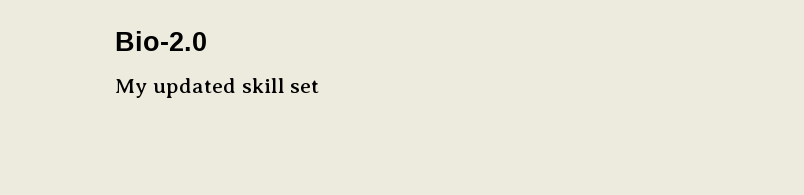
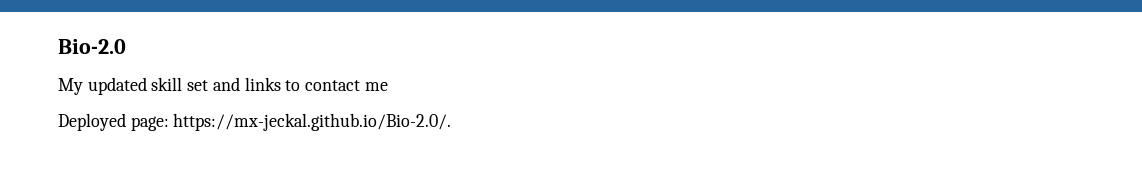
- My updated skill set
+ My updated skill set and links to contact me
+ Deployed page: https://mx-jeckal.github.io/Bio-2.0/.

